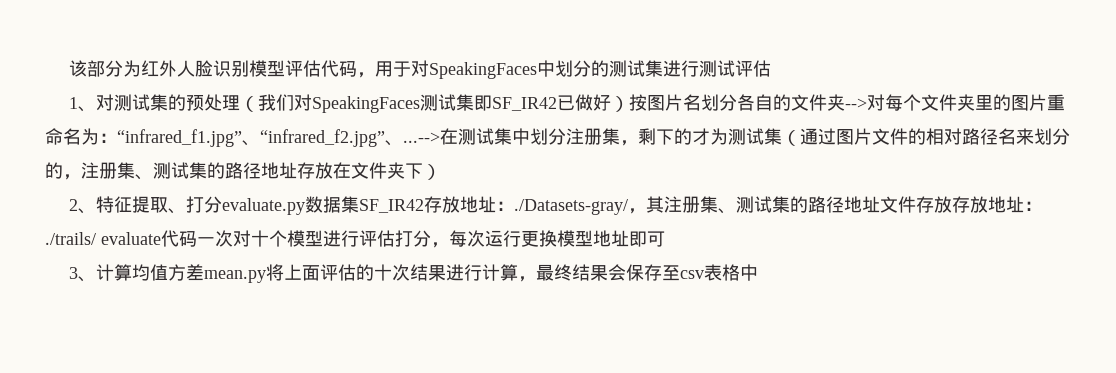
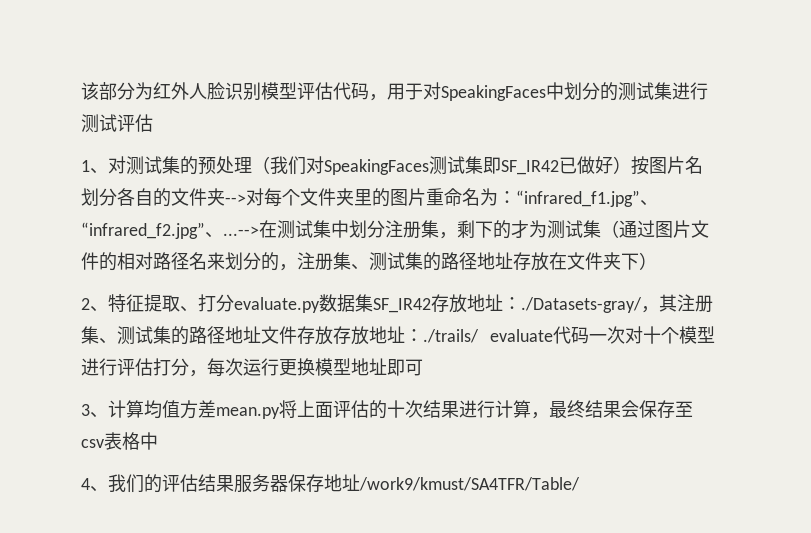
+ 4、我们的评估结果服务器保存地址/work9/kmust/SA4TFR/Table/

